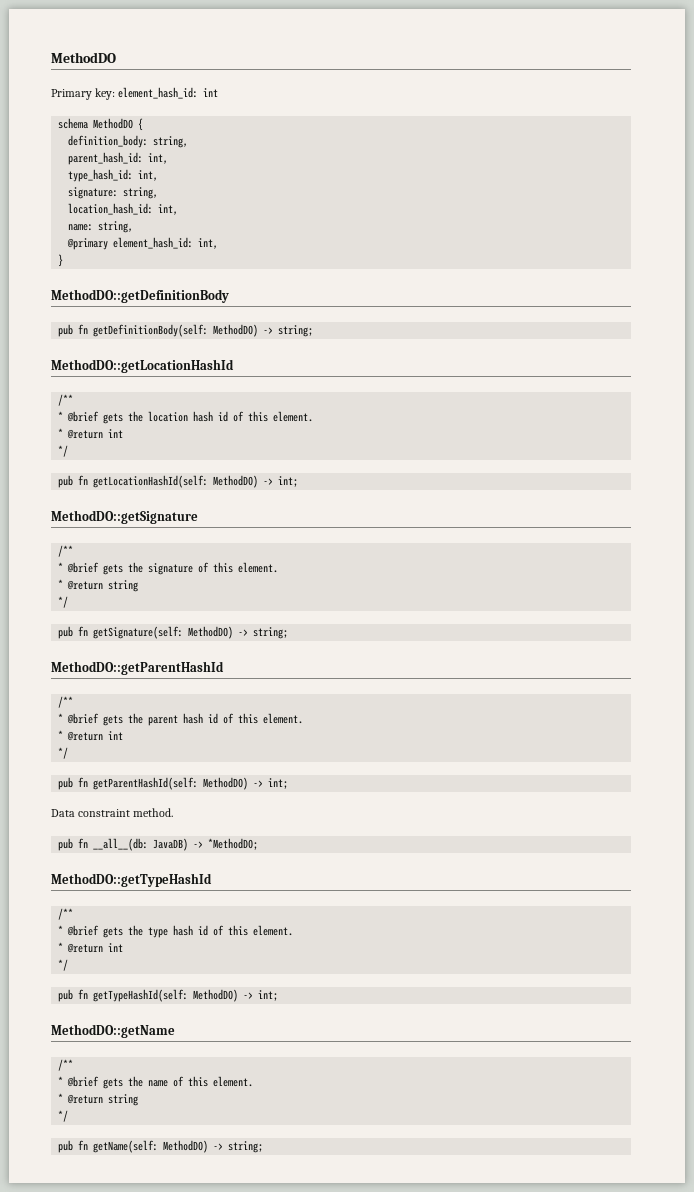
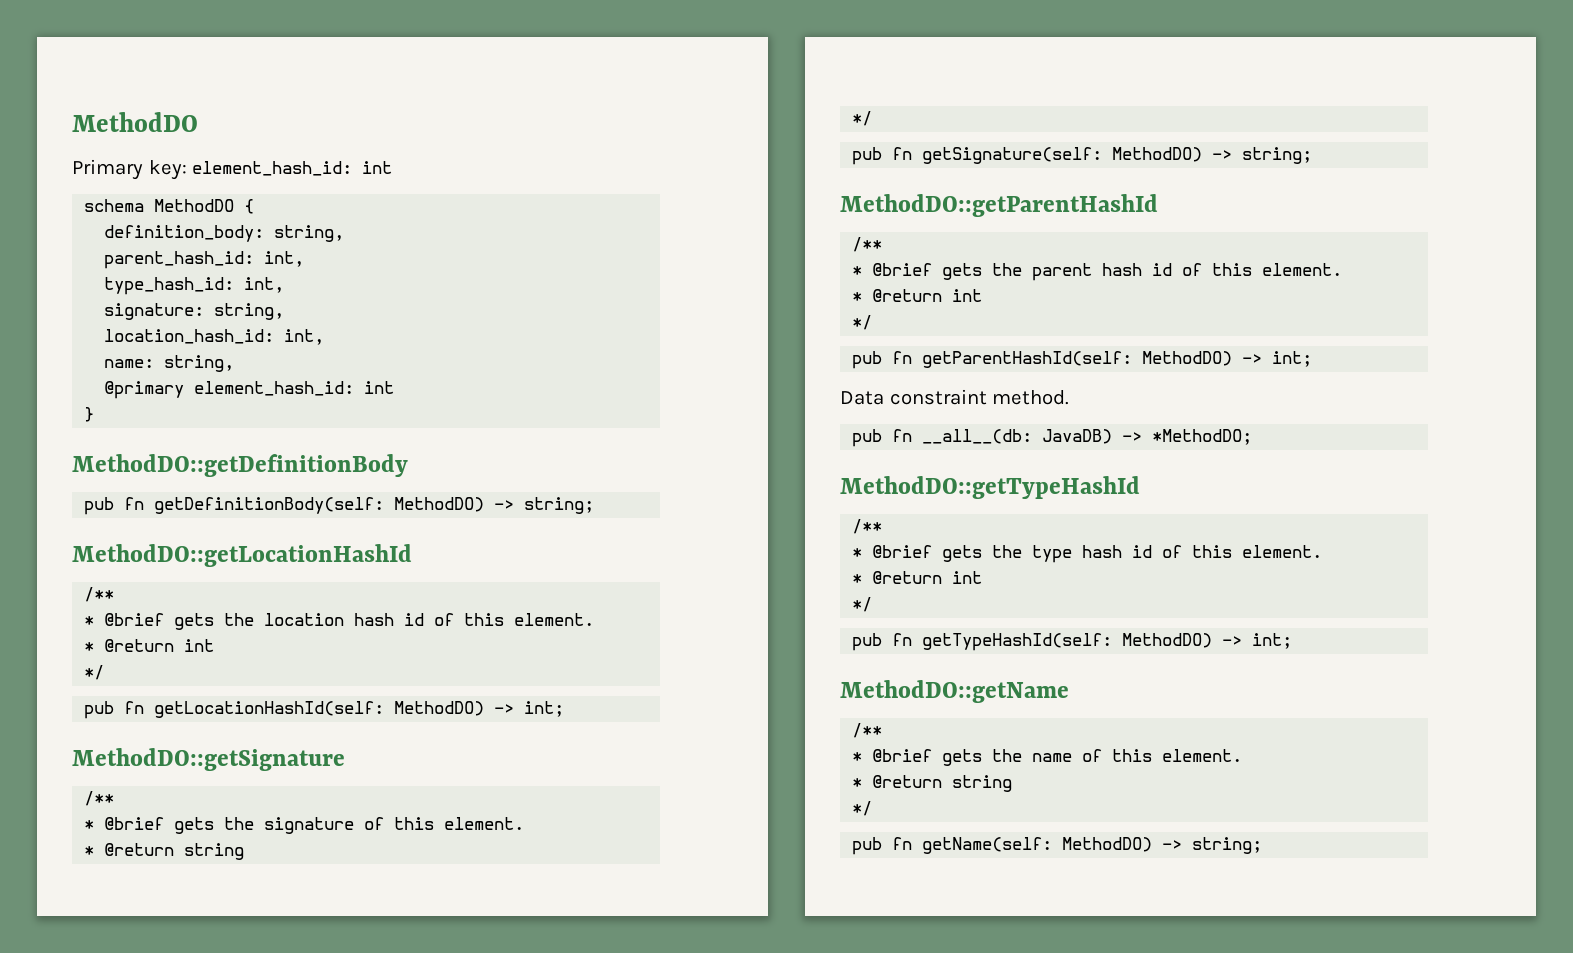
- @primary element_hash_id: int,
+ @primary element_hash_id: int

